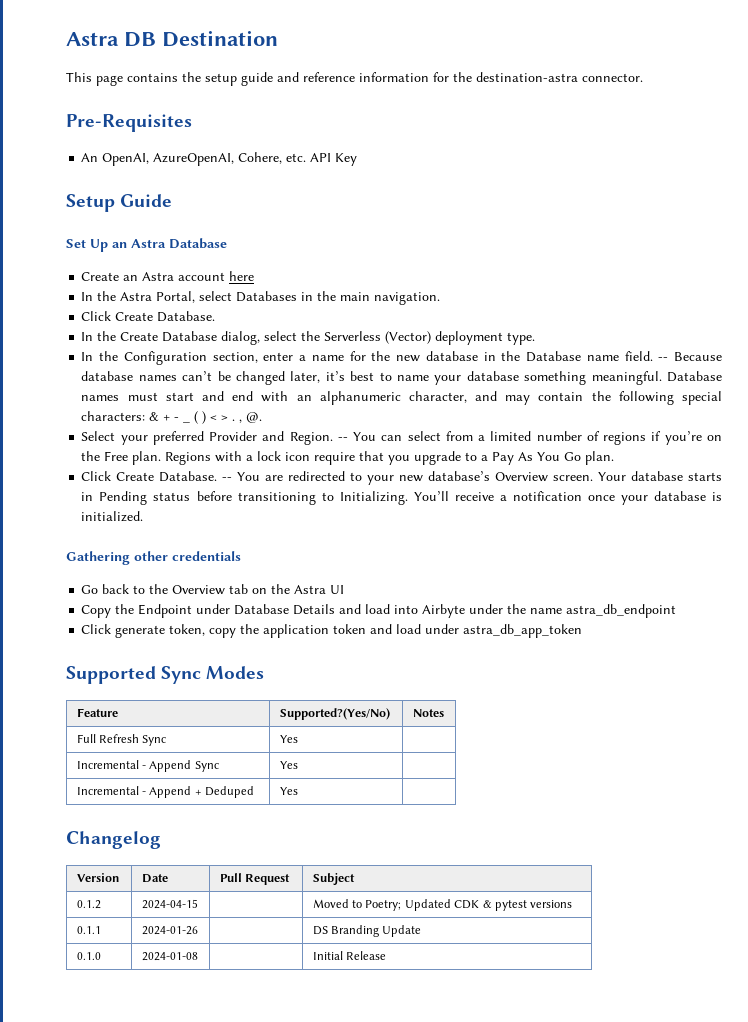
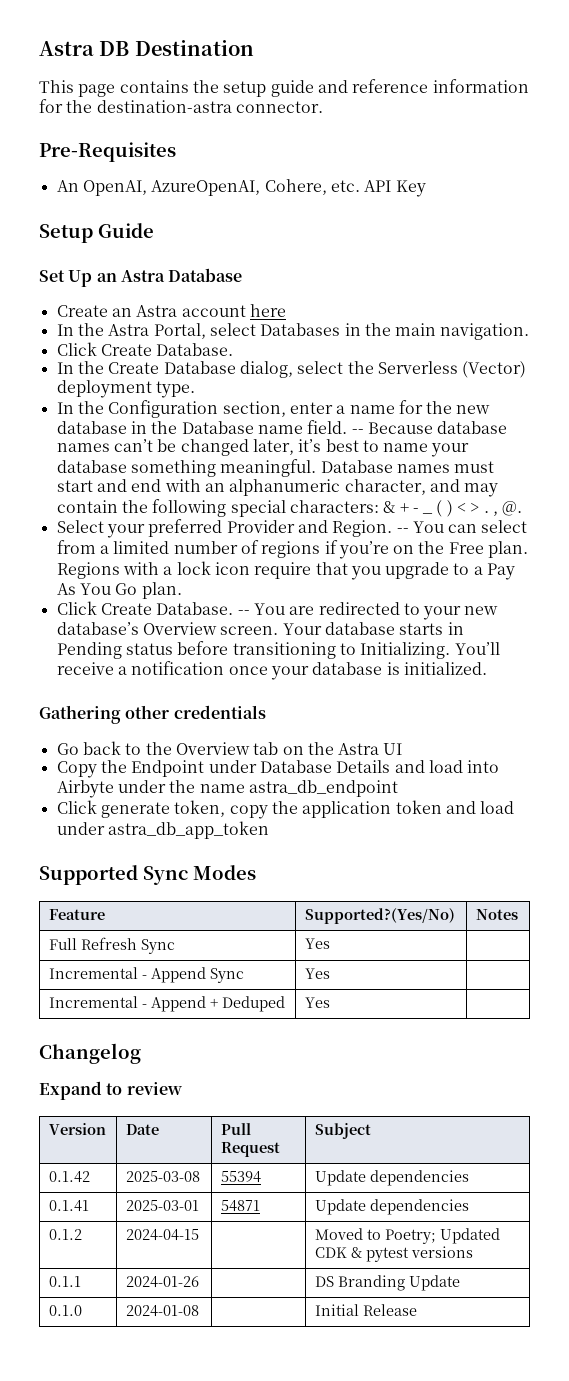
+ Expand to review
+ 0.1.42 | 2025-03-08 | 55394 | Update dependencies
+ 0.1.41 | 2025-03-01 | 54871 | Update dependencies

